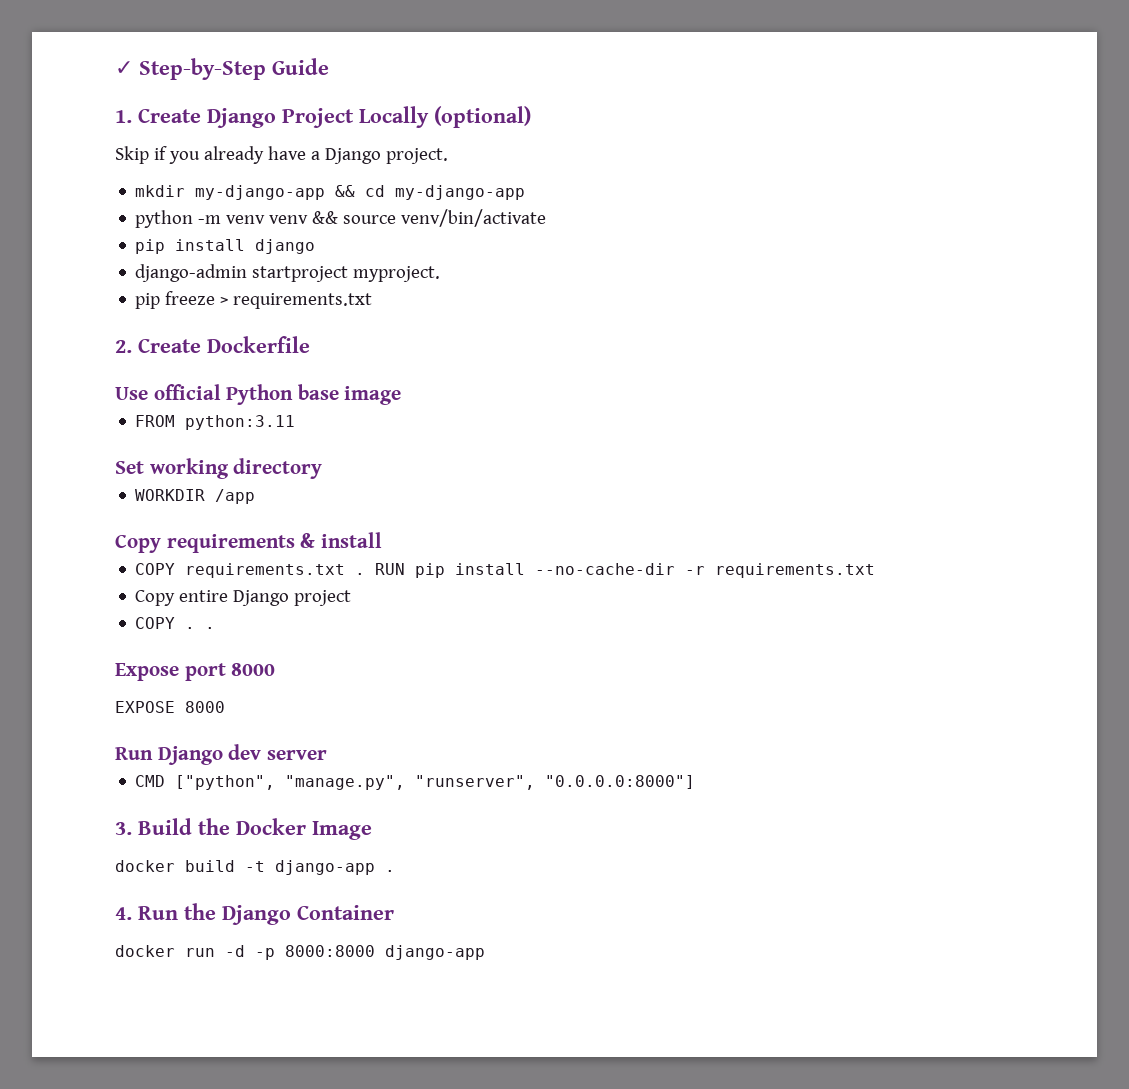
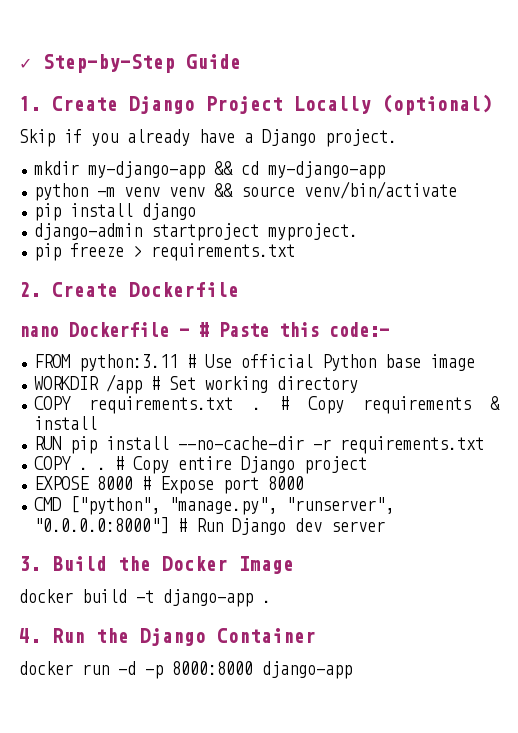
- Use official Python base image
+ nano Dockerfile - # Paste this code:-
+ FROM python:3.11 # Use official Python base image
- FROM python:3.11
- Set working directory
+ WORKDIR /app # Set working directory
- WORKDIR /app
- Copy requirements & install
+ COPY requirements.txt . # Copy requirements & install
- COPY requirements.txt .
- Copy entire Django project
+ COPY . . # Copy entire Django project
- COPY . .
- Expose port 8000
+ EXPOSE 8000 # Expose port 8000
- EXPOSE 8000
- Run Django dev server
- CMD ["python", "manage.py", "runserver", "0.0.0.0:8000"]
+ CMD ["python", "manage.py", "runserver", "0.0.0.0:8000"] # Run Django dev server

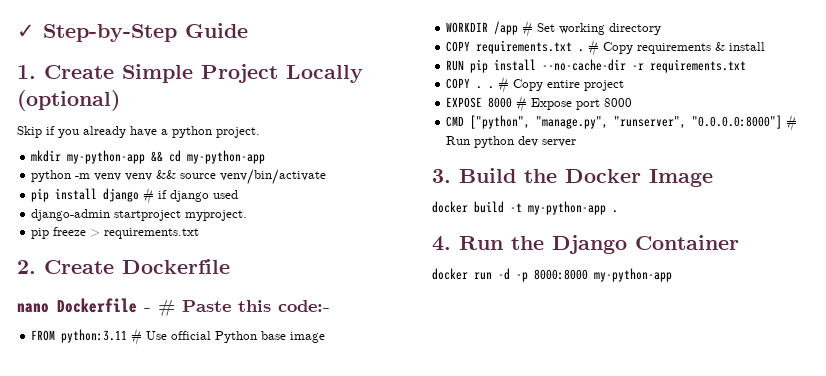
- 1. Create Django Project Locally (optional)
+ 1. Create Simple Project Locally (optional)
- Skip if you already have a Django project.
+ Skip if you already have a python project.
- mkdir my-django-app && cd my-django-app
+ mkdir my-python-app && cd my-python-app
- pip install django
+ pip install django # if django used
- # Copy entire Django project
+ # Copy entire project
- CMD ["python", "manage.py", "runserver", "0.0.0.0:8000"] # Run Django dev server
+ CMD ["python", "manage.py", "runserver", "0.0.0.0:8000"] # Run python dev server
- docker build -t django-app .
+ docker build -t my-python-app .
- docker run -d -p 8000:8000 django-app
+ docker run -d -p 8000:8000 my-python-app

